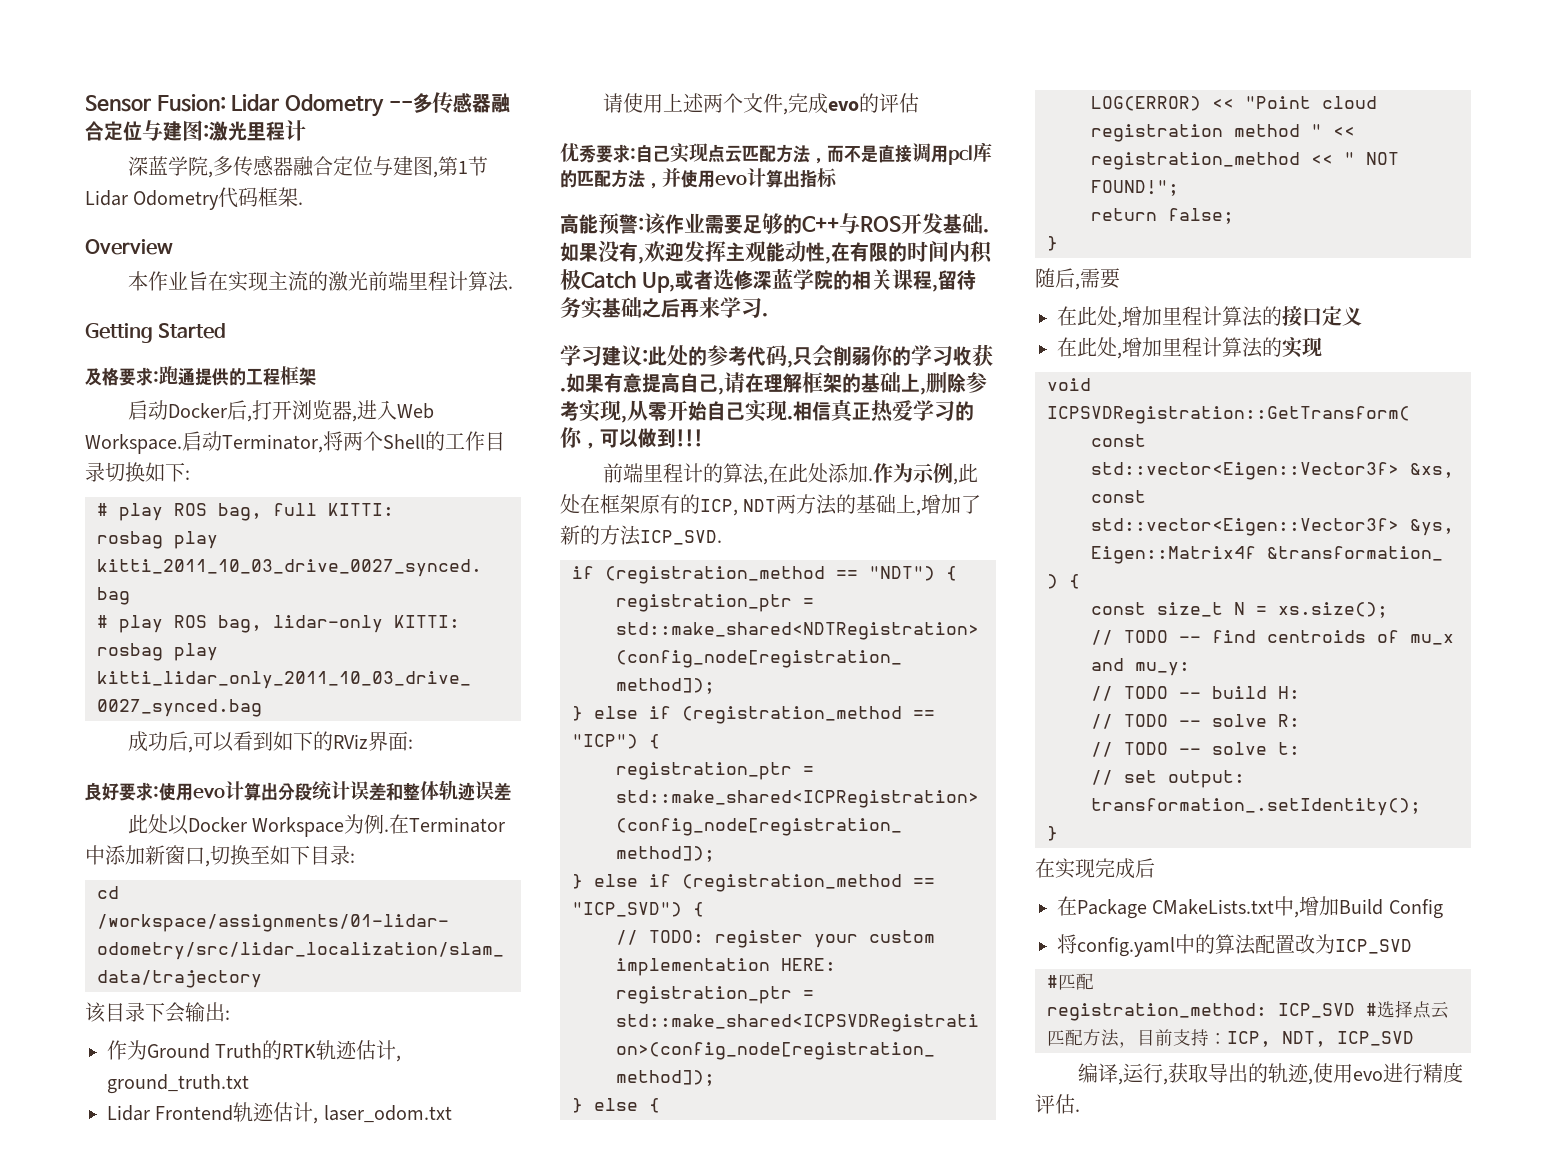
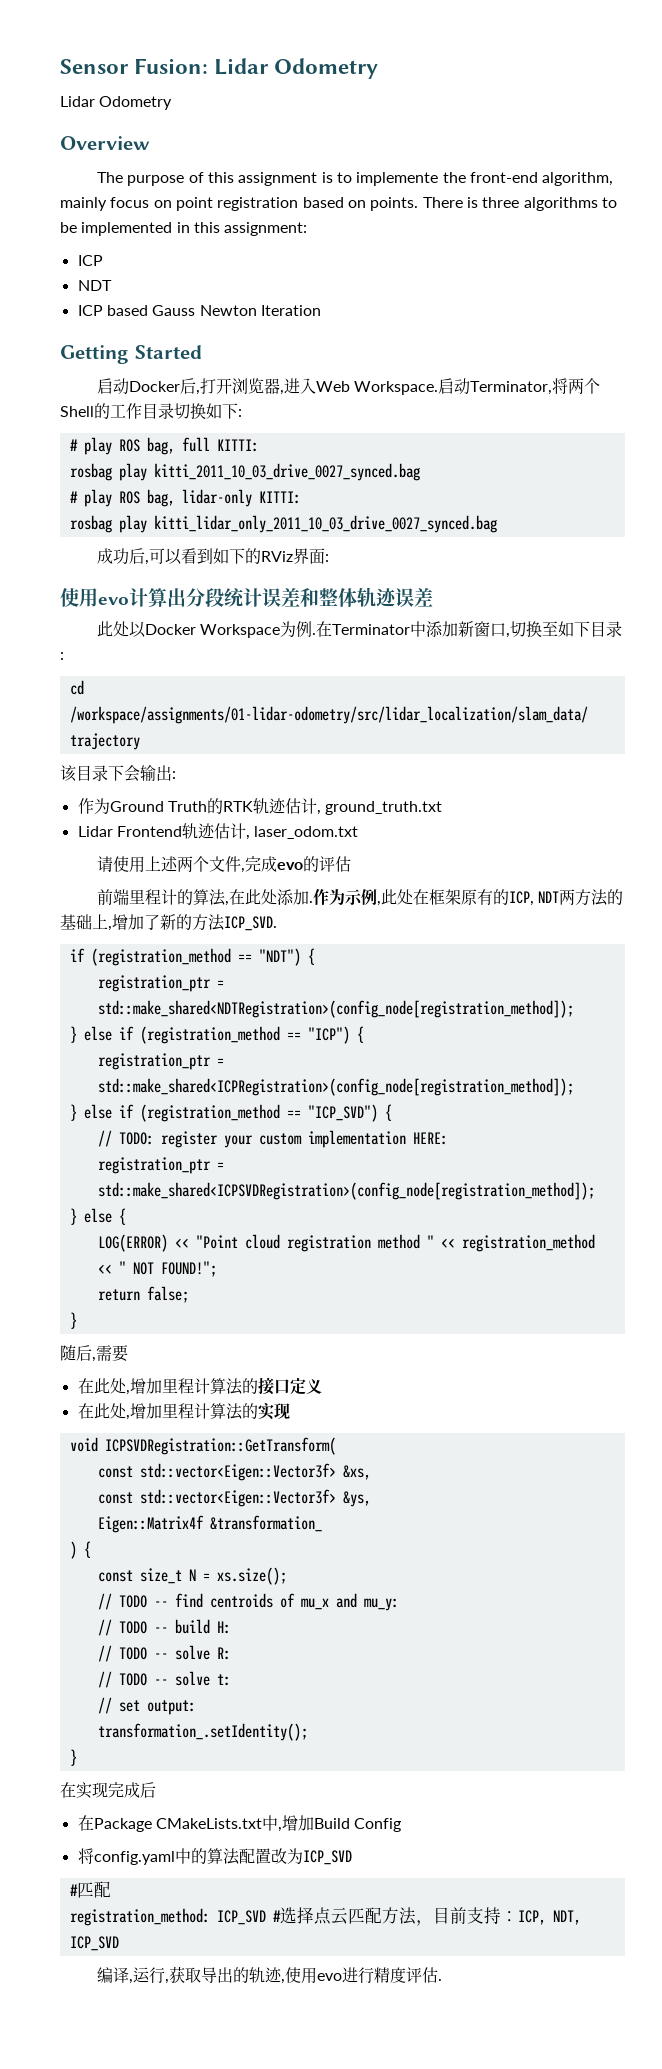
- Sensor Fusion: Lidar Odometry --多传感器融合定位与建图:激光里程计
- 深蓝学院,多传感器融合定位与建图,第1节Lidar Odometry代码框架.
+ Sensor Fusion: Lidar Odometry
+ Lidar Odometry
  Overview
- 本作业旨在实现主流的激光前端里程计算法.
+ The purpose of this assignment is to implemente the front-end algorithm, mainly focus on point registration based on points. There is three algorithms to be implemented in this assignment:
+ ICP
+ NDT
+ ICP based Gauss Newton Iteration
  Getting Started
- 及格要求:跑通提供的工程框架
- 良好要求:使用evo计算出分段统计误差和整体轨迹误差
+ 使用evo计算出分段统计误差和整体轨迹误差
- 优秀要求:自己实现点云匹配方法，而不是直接调用pcl库的匹配方法，并使用evo计算出指标
- 高能预警:该作业需要足够的C++与ROS开发基础.如果没有,欢迎发挥主观能动性,在有限的时间内积极Catch Up,或者选修深蓝学院的相关课程,留待务实基础之后再来学习.
- 学习建议:此处的参考代码,只会削弱你的学习收获.如果有意提高自己,请在理解框架的基础上,删除参考实现,从零开始自己实现.相信真正热爱学习的你，可以做到!!!

